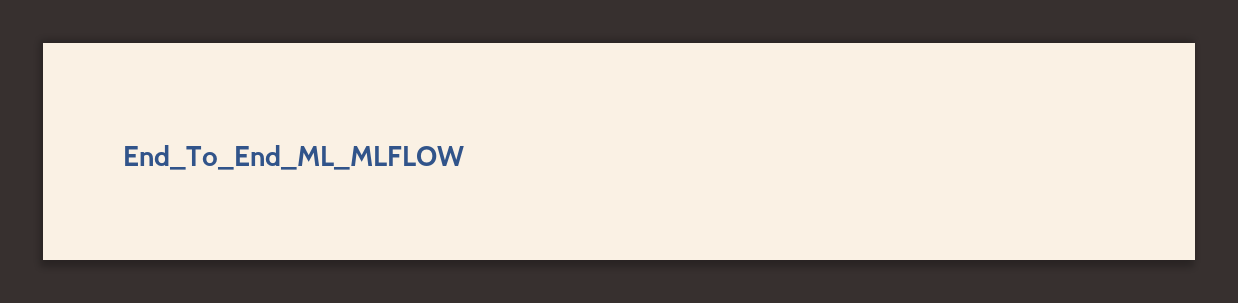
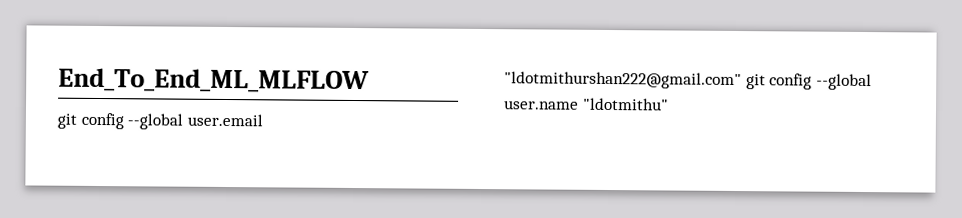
+ git config --global user.email "ldotmithurshan222@gmail.com" git config --global user.name "ldotmithu"

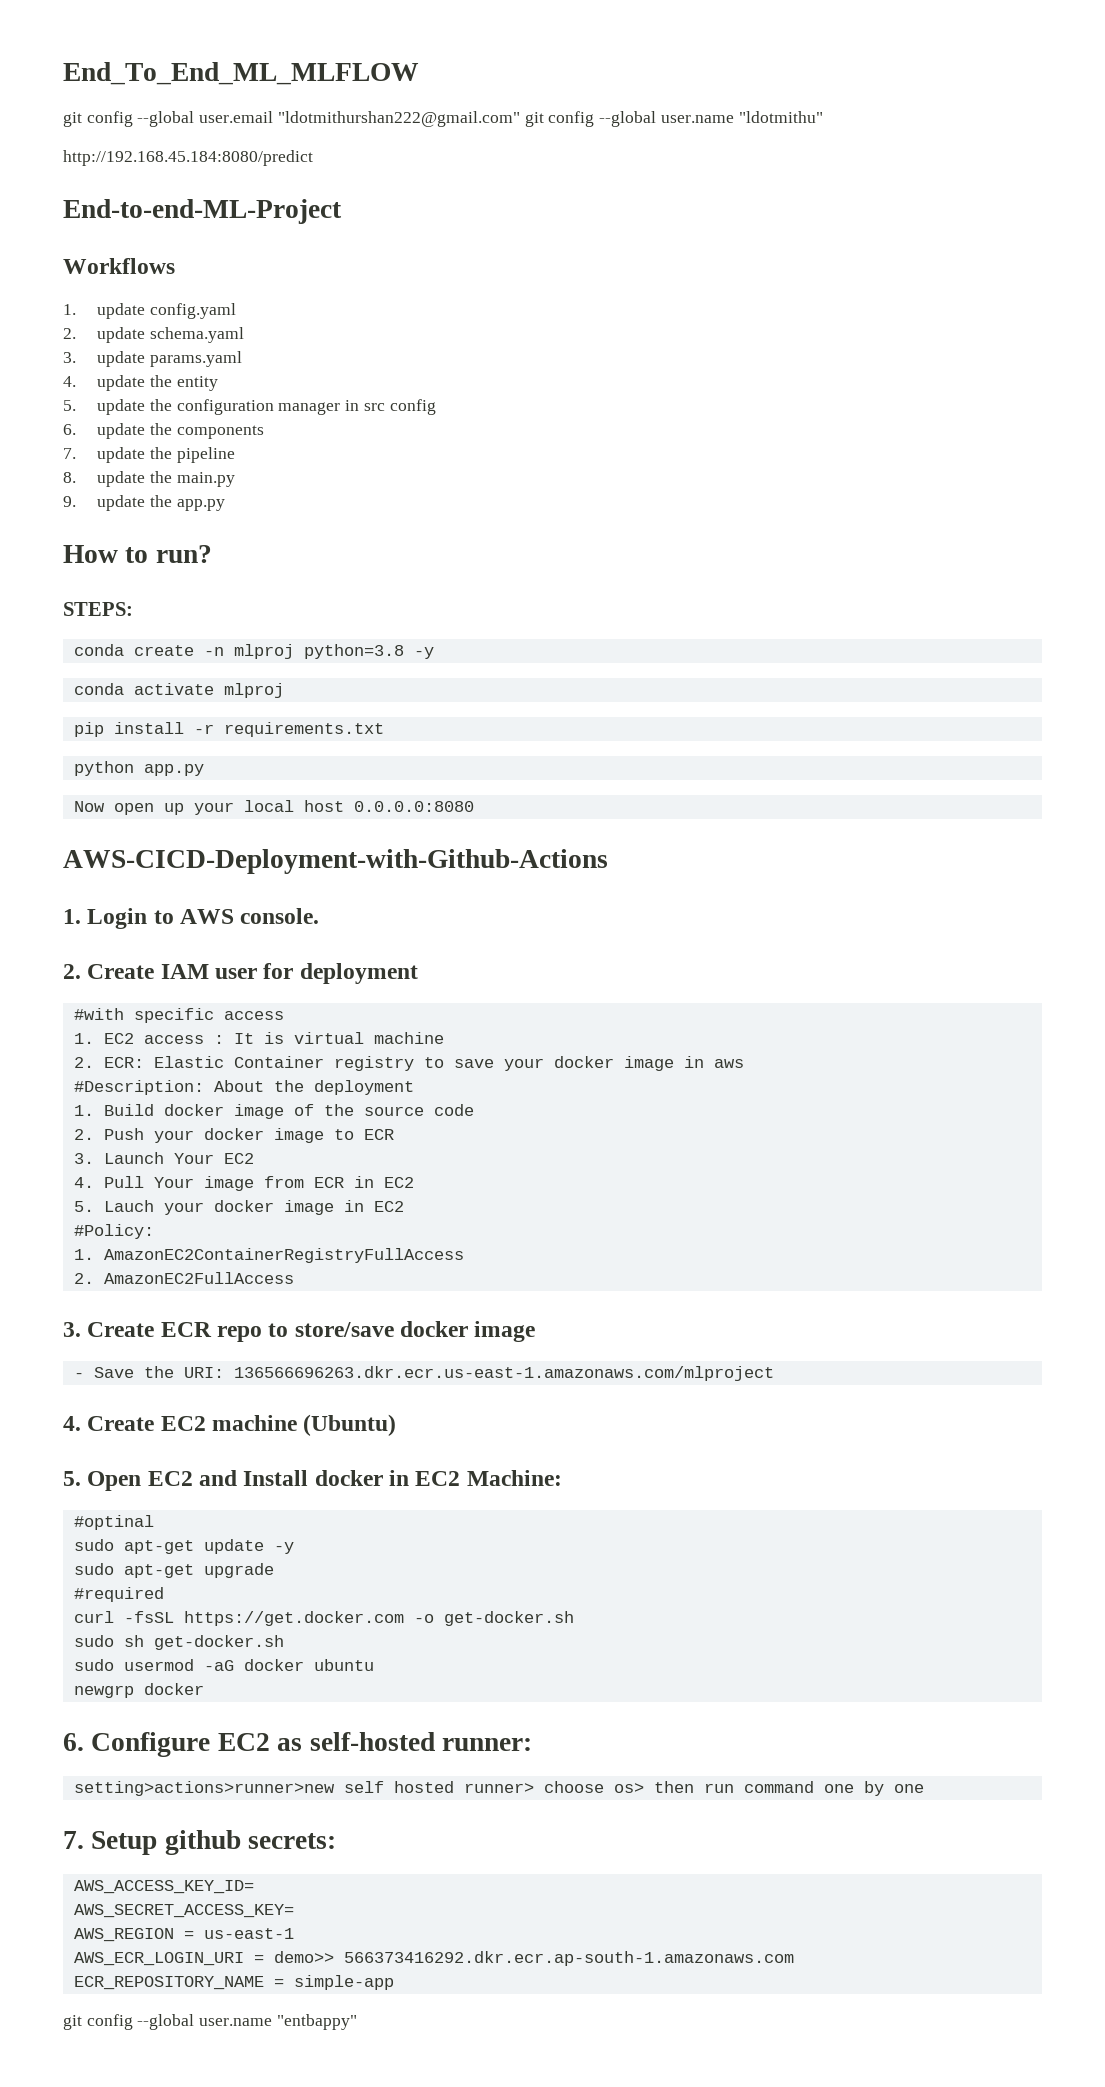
+ http://192.168.45.184:8080/predict
+ End-to-end-ML-Project
+ Workflows
+ 1. update config.yaml
+ 2. update schema.yaml
+ 3. update params.yaml
+ 4. update the entity
+ 5. update the configuration manager in src config
+ 6. update the components
+ 7. update the pipeline
+ 8. update the main.py
+ 9. update the app.py
+ How to run?
+ STEPS:
+ conda create -n mlproj python=3.8 -y
+ conda activate mlproj
+ pip install -r requirements.txt
+ python app.py
+ Now open up your local host 0.0.0.0:8080
+ AWS-CICD-Deployment-with-Github-Actions
+ 1. Login to AWS console.
+ 2. Create IAM user for deployment
+ #with specific access
+ 1. EC2 access : It is virtual machine
+ 2. ECR: Elastic Container registry to save your docker image in aws
+ #Description: About the deployment
+ 1. Build docker image of the source code
+ 2. Push your docker image to ECR
+ 3. Launch Your EC2
+ 4. Pull Your image from ECR in EC2
+ 5. Lauch your docker image in EC2
+ #Policy:
+ 1. AmazonEC2ContainerRegistryFullAccess
+ 2. AmazonEC2FullAccess
+ 3. Create ECR repo to store/save docker image
+ - Save the URI: 136566696263.dkr.ecr.us-east-1.amazonaws.com/mlproject
+ 4. Create EC2 machine (Ubuntu)
+ 5. Open EC2 and Install docker in EC2 Machine:
+ #optinal
+ sudo apt-get update -y
+ sudo apt-get upgrade
+ #required
+ curl -fsSL https://get.docker.com -o get-docker.sh
+ sudo sh get-docker.sh
+ sudo usermod -aG docker ubuntu
+ newgrp docker
+ 6. Configure EC2 as self-hosted runner:
+ setting>actions>runner>new self hosted runner> choose os> then run command one by one
+ 7. Setup github secrets:
+ AWS_ACCESS_KEY_ID=
+ AWS_SECRET_ACCESS_KEY=
+ AWS_REGION = us-east-1
+ AWS_ECR_LOGIN_URI = demo>> 566373416292.dkr.ecr.ap-south-1.amazonaws.com
+ ECR_REPOSITORY_NAME = simple-app
+ git config --global user.name "entbappy"

